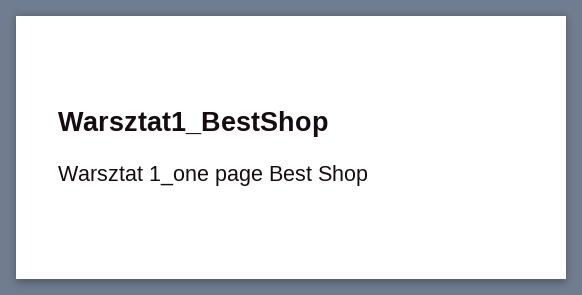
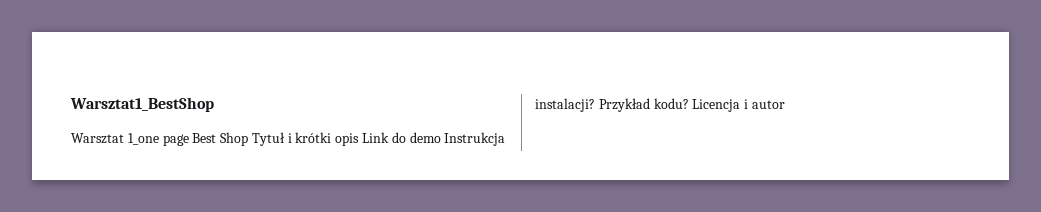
- Warsztat 1_one page Best Shop
+ Warsztat 1_one page Best Shop Tytuł i krótki opis Link do demo Instrukcja instalacji? Przykład kodu? Licencja i autor

